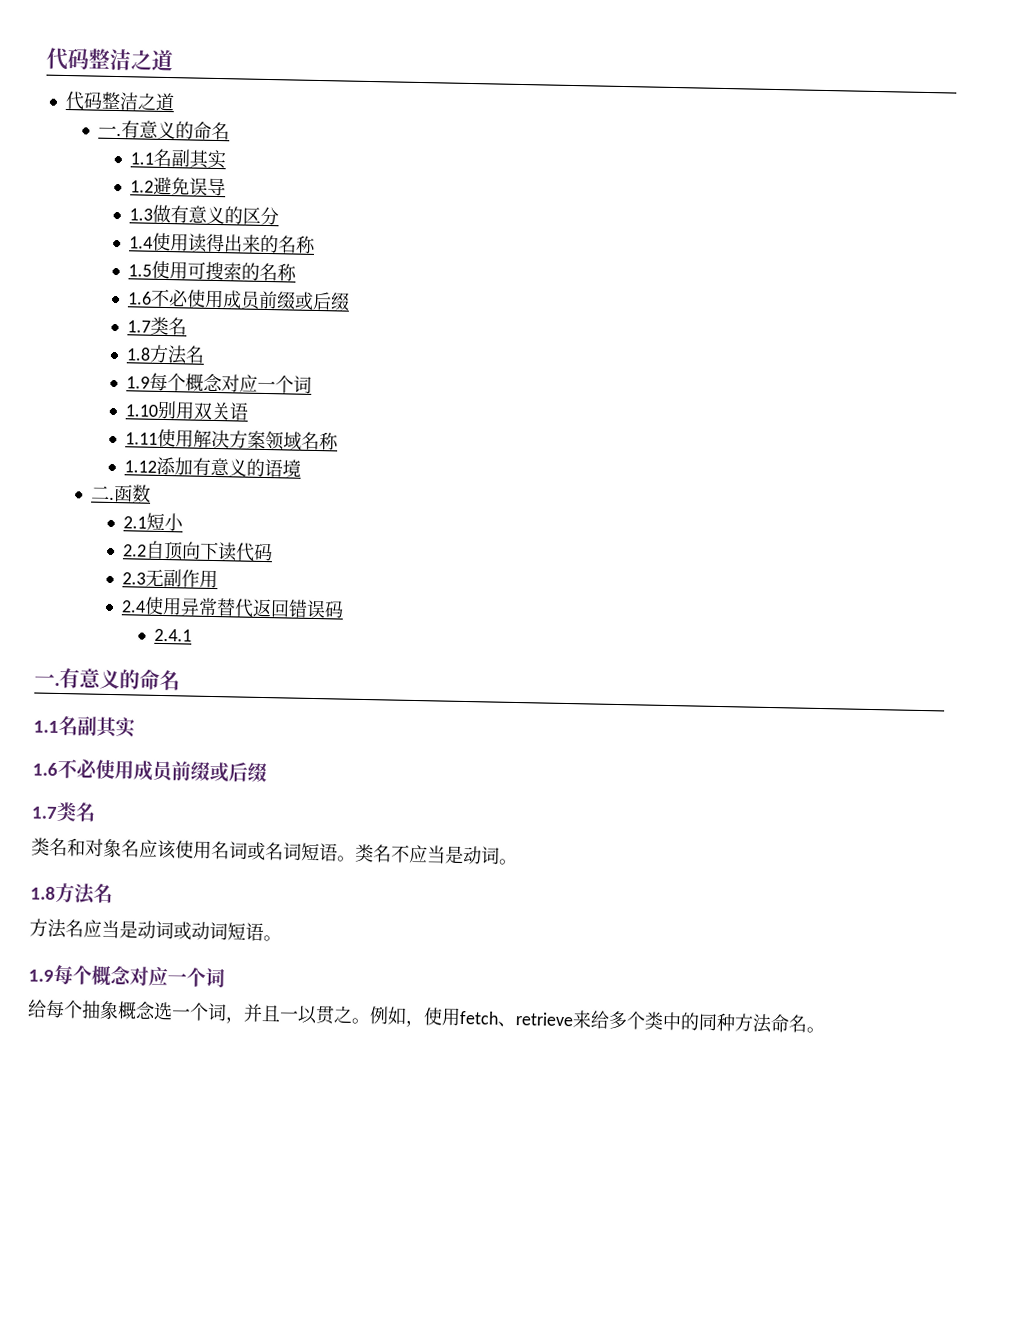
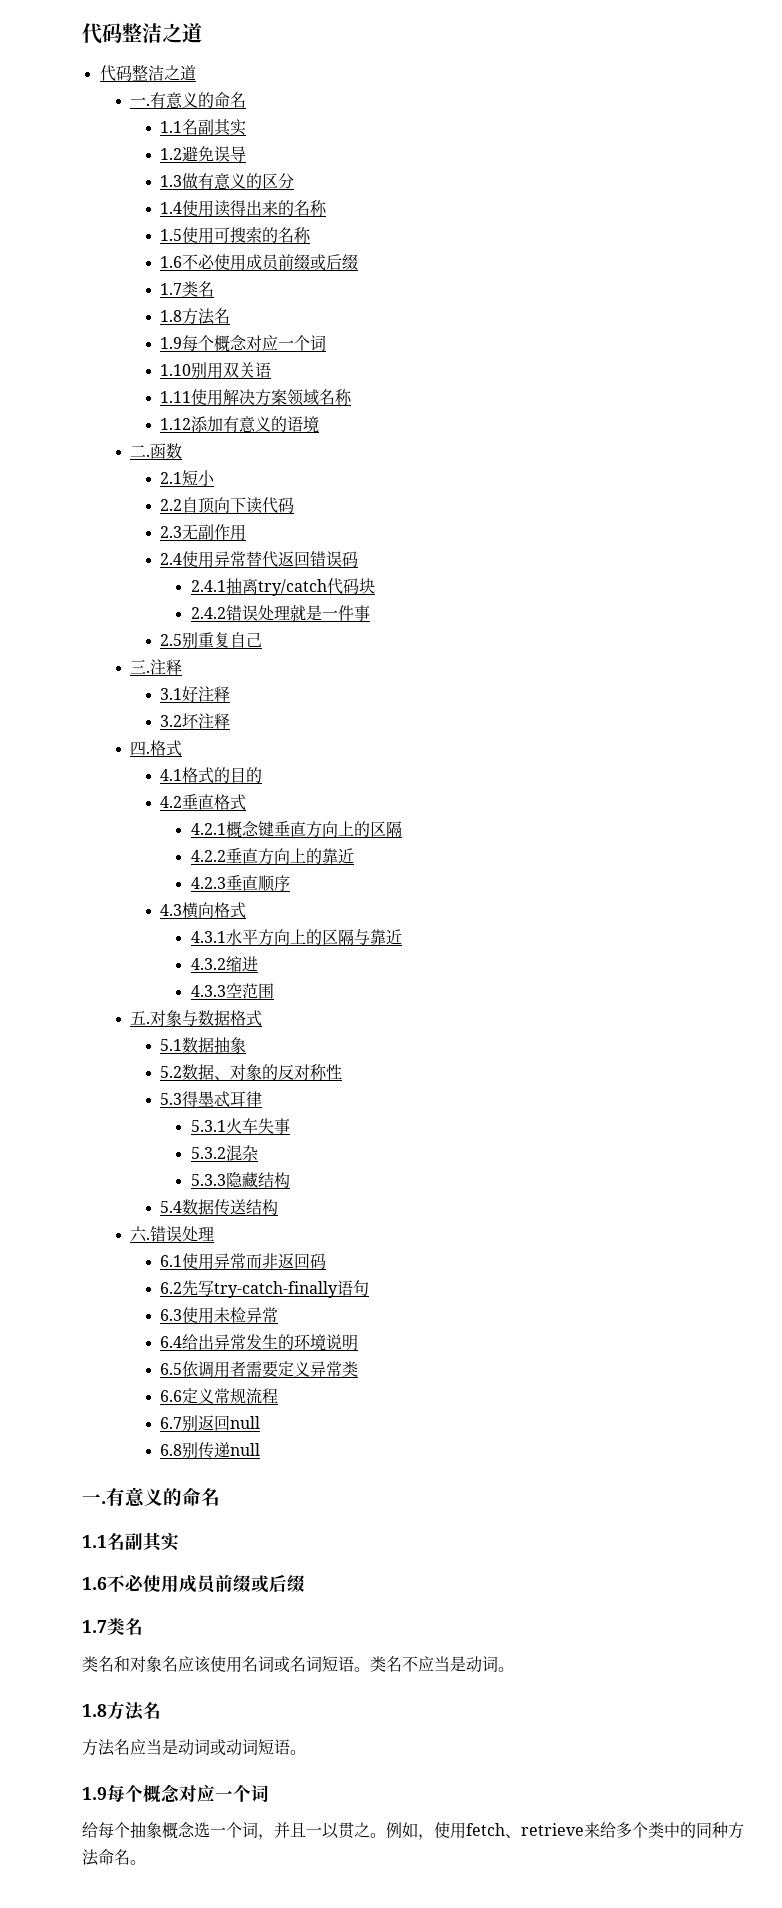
- 2.4.1
+ 2.4.1抽离try/catch代码块
+ 2.4.2错误处理就是一件事
+ 2.5别重复自己
+ 三.注释
+ 3.1好注释
+ 3.2坏注释
+ 四.格式
+ 4.1格式的目的
+ 4.2垂直格式
+ 4.2.1概念键垂直方向上的区隔
+ 4.2.2垂直方向上的靠近
+ 4.2.3垂直顺序
+ 4.3横向格式
+ 4.3.1水平方向上的区隔与靠近
+ 4.3.2缩进
+ 4.3.3空范围
+ 五.对象与数据格式
+ 5.1数据抽象
+ 5.2数据、对象的反对称性
+ 5.3得墨忒耳律
+ 5.3.1火车失事
+ 5.3.2混杂
+ 5.3.3隐藏结构
+ 5.4数据传送结构
+ 六.错误处理
+ 6.1使用异常而非返回码
+ 6.2先写try-catch-finally语句
+ 6.3使用未检异常
+ 6.4给出异常发生的环境说明
+ 6.5依调用者需要定义异常类
+ 6.6定义常规流程
+ 6.7别返回null
+ 6.8别传递null

